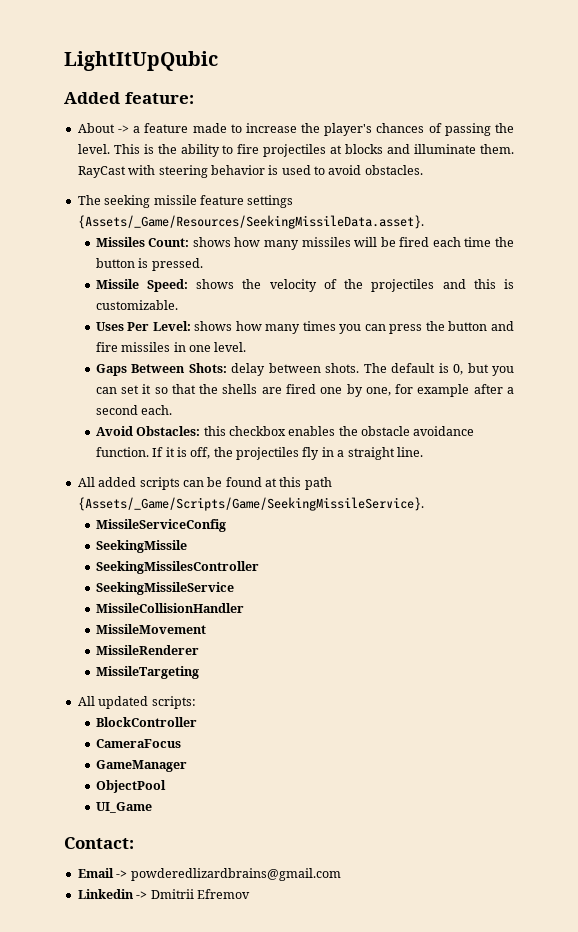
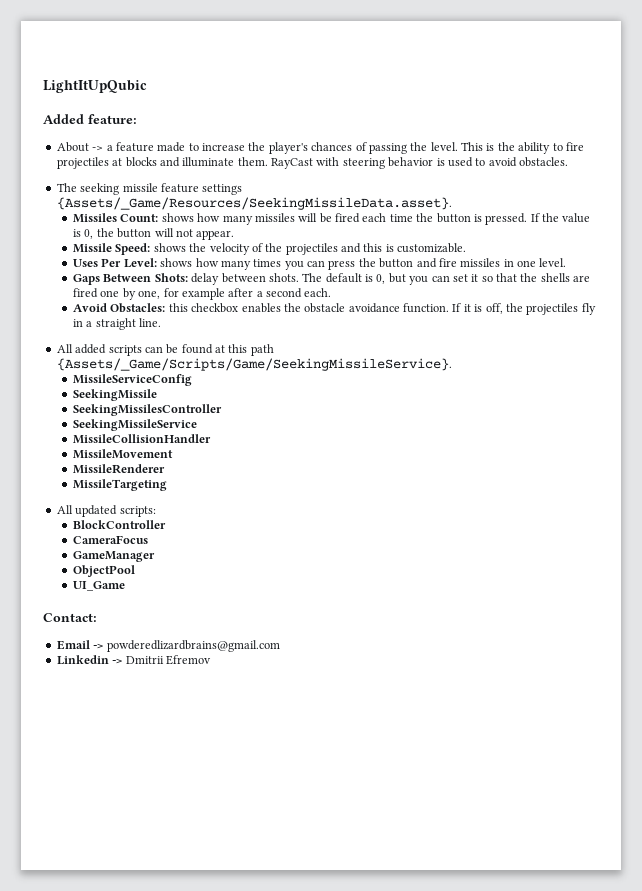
+ If the value is 0, the button will not appear.

